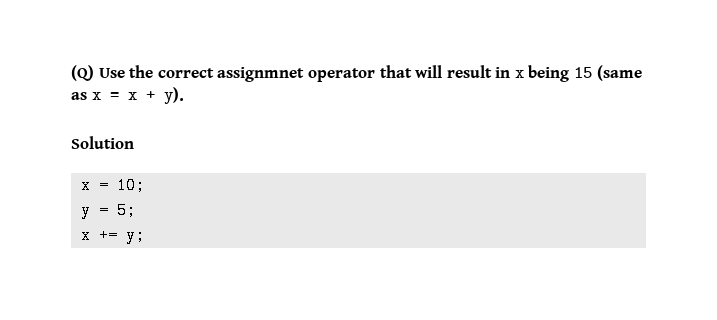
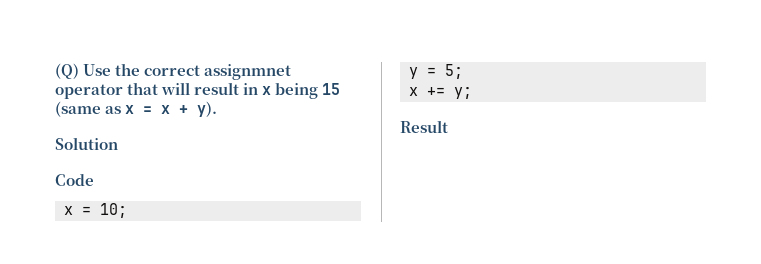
+ Code
+ Result

